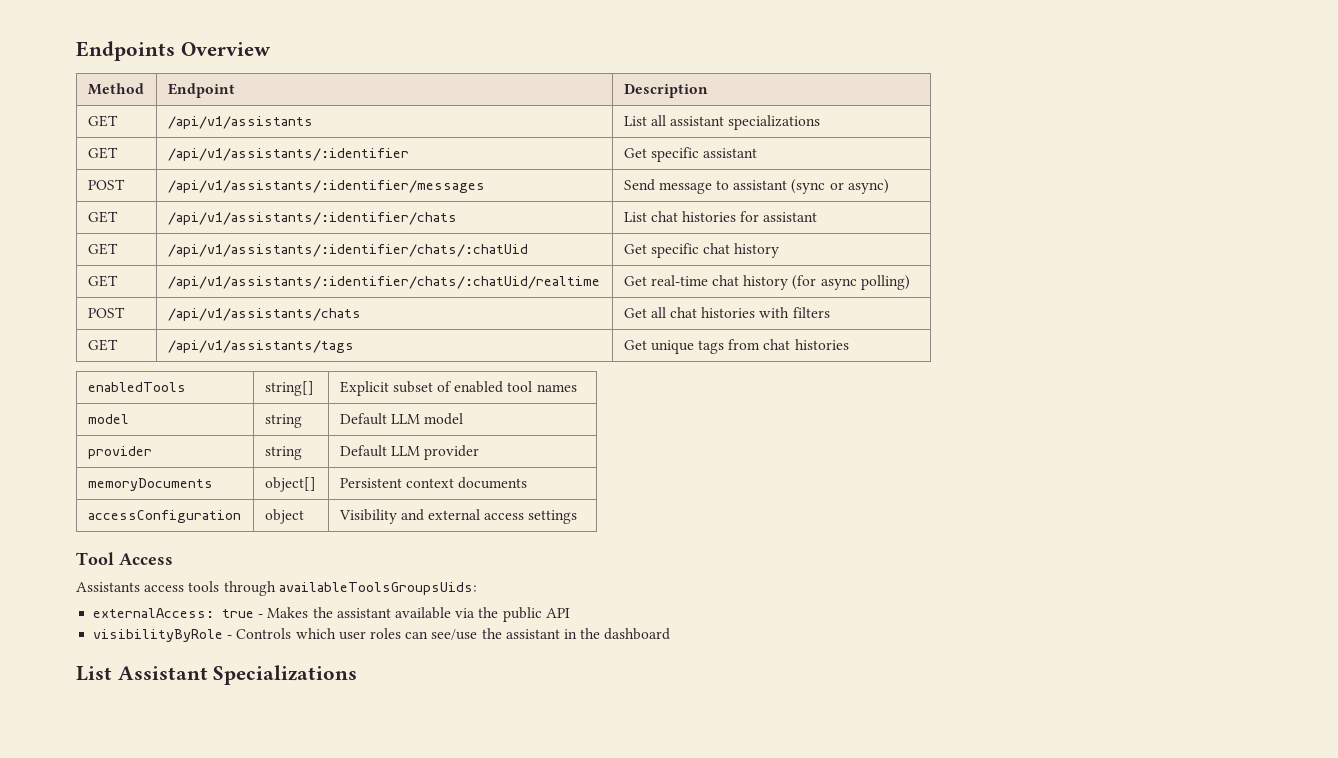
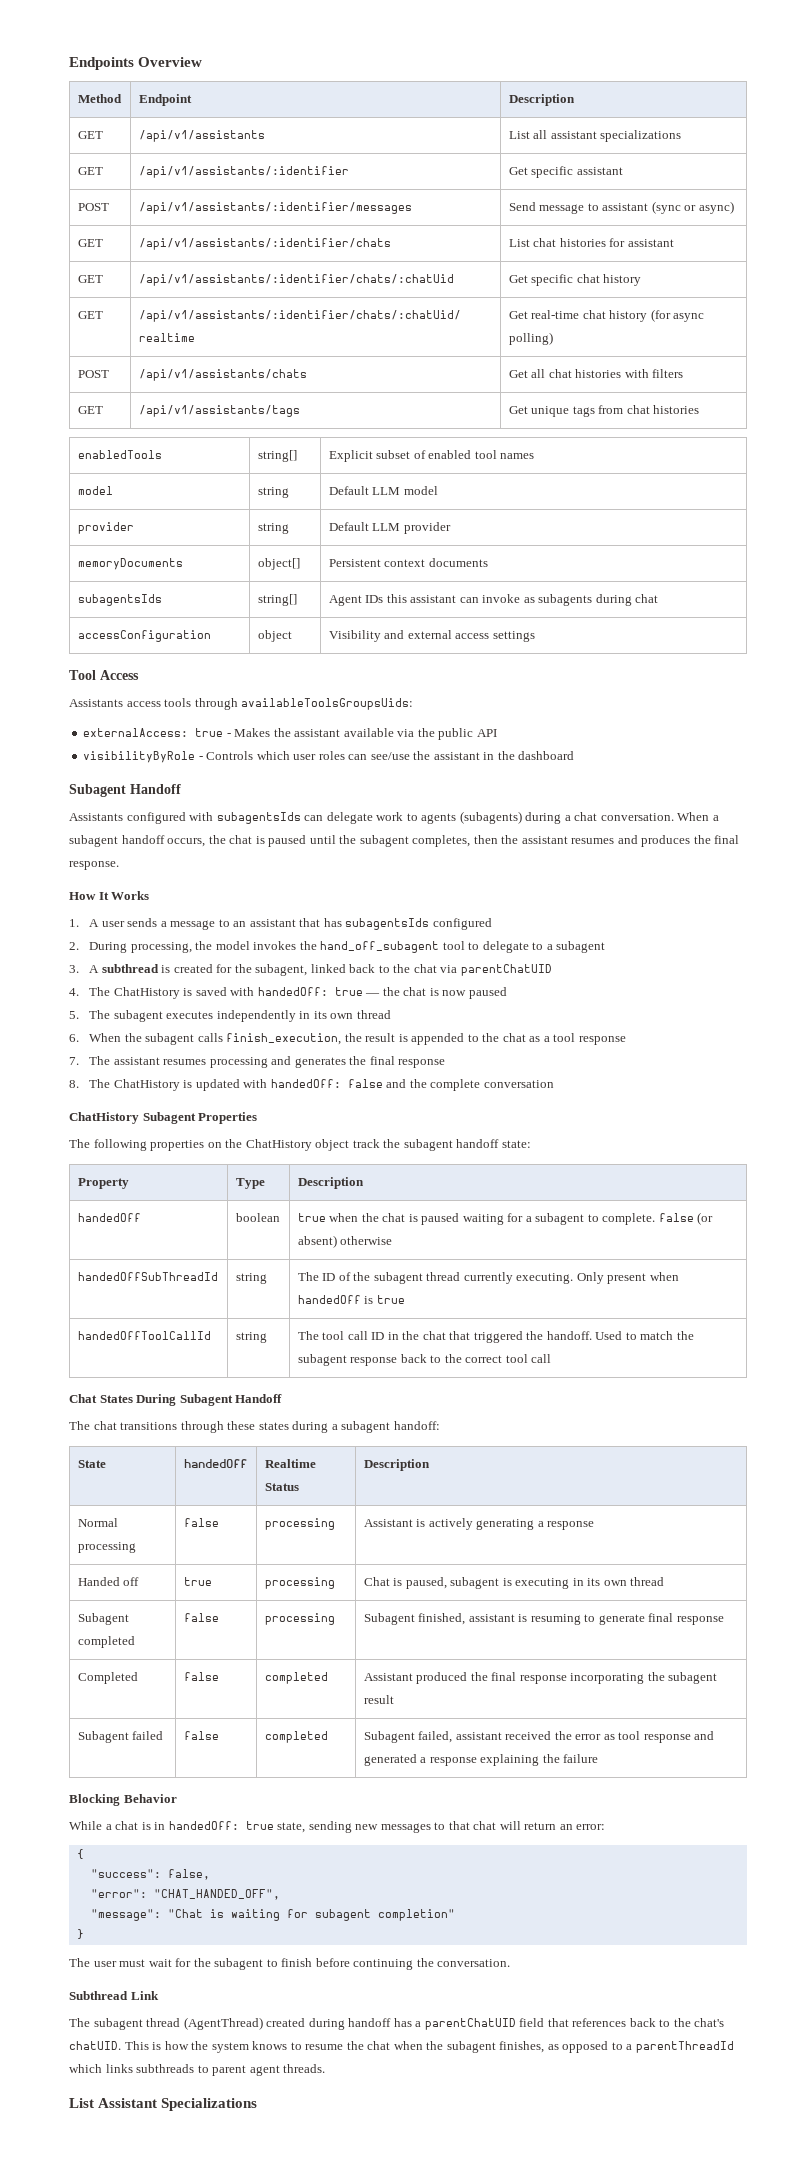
+ subagentsIds | string[] | Agent IDs this assistant can invoke as subagents during chat
  visibilityByRole - Controls which user roles can see/use the assistant in the dashboard
+ Subagent Handoff
+ Assistants configured with subagentsIds can delegate work to agents (subagents) during a chat conversation. When a subagent handoff occurs, the chat is paused until the subagent completes, then the assistant resumes and produces the final response.
+ How It Works
+ 1. A user sends a message to an assistant that has subagentsIds configured
+ 2. During processing, the model invokes the hand_off_subagent tool to delegate to a subagent
+ 3. A subthread is created for the subagent, linked back to the chat via parentChatUID
+ 4. The ChatHistory is saved with handedOff: true — the chat is now paused
+ 5. The subagent executes independently in its own thread
+ 6. When the subagent calls finish_execution, the result is appended to the chat as a tool response
+ 7. The assistant resumes processing and generates the final response
+ 8. The ChatHistory is updated with handedOff: false and the complete conversation
+ ChatHistory Subagent Properties
+ The following properties on the ChatHistory object track the subagent handoff state:
+ Property | Type | Description
+ handedOff | boolean | true when the chat is paused waiting for a subagent to complete. false (or absent) otherwise
+ handedOffSubThreadId | string | The ID of the subagent thread currently executing. Only present when handedOff is true
+ handedOffToolCallId | string | The tool call ID in the chat that triggered the handoff. Used to match the subagent response back to the correct tool call
+ Chat States During Subagent Handoff
+ The chat transitions through these states during a subagent handoff:
+ State | handedOff | Realtime Status | Description
+ Normal processing | false | processing | Assistant is actively generating a response
+ Handed off | true | processing | Chat is paused, subagent is executing in its own thread
+ Subagent completed | false | processing | Subagent finished, assistant is resuming to generate final response
+ Completed | false | completed | Assistant produced the final response incorporating the subagent result
+ Subagent failed | false | completed | Subagent failed, assistant received the error as tool response and generated a response explaining the failure
+ Blocking Behavior
+ While a chat is in handedOff: true state, sending new messages to that chat will return an error:
+ {
+ "success": false,
+ "error": "CHAT_HANDED_OFF",
+ "message": "Chat is waiting for subagent completion"
+ }
+ The user must wait for the subagent to finish before continuing the conversation.
+ Subthread Link
+ The subagent thread (AgentThread) created during handoff has a parentChatUID field that references back to the chat's chatUID. This is how the system knows to resume the chat when the subagent finishes, as opposed to a parentThreadId which links subthreads to parent agent threads.

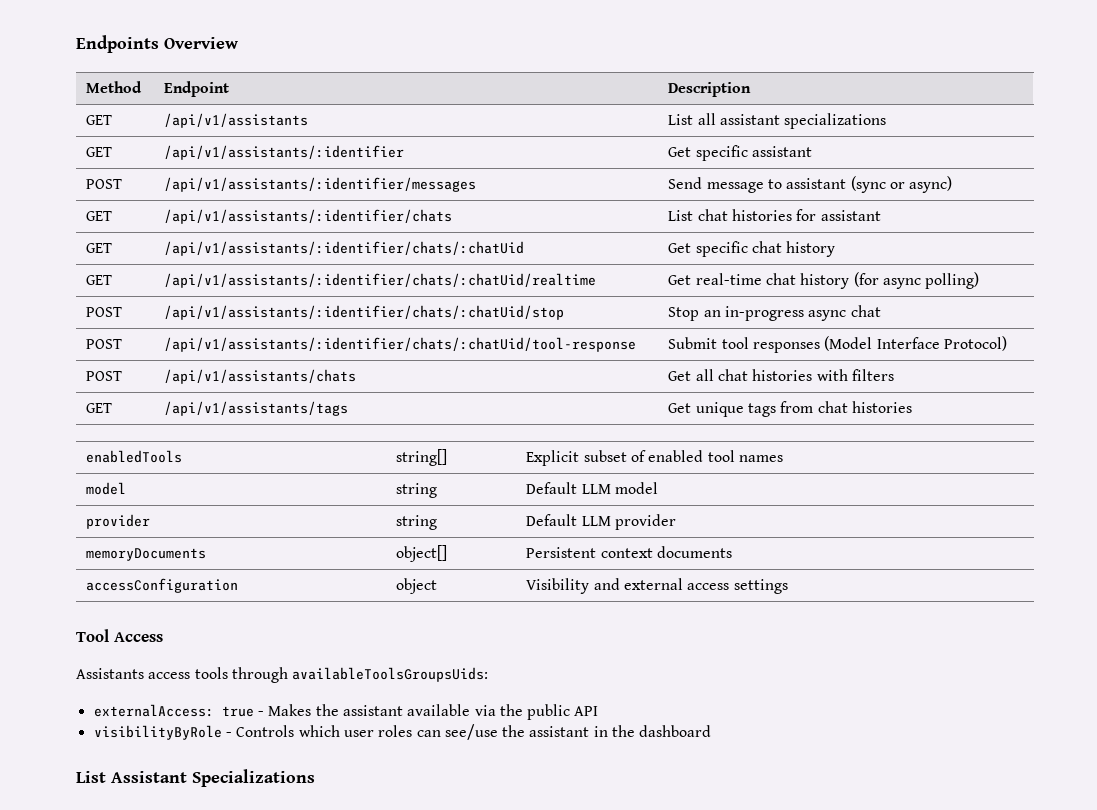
+ POST | /api/v1/assistants/:identifier/chats/:chatUid/stop | Stop an in-progress async chat
+ POST | /api/v1/assistants/:identifier/chats/:chatUid/tool-response | Submit tool responses (Model Interface Protocol)
- subagentsIds | string[] | Agent IDs this assistant can invoke as subagents during chat
  visibilityByRole - Controls which user roles can see/use the assistant in the dashboard
- Subagent Handoff
- Assistants configured with subagentsIds can delegate work to agents (subagents) during a chat conversation. When a subagent handoff occurs, the chat is paused until the subagent completes, then the assistant resumes and produces the final response.
- How It Works
- 1. A user sends a message to an assistant that has subagentsIds configured
- 2. During processing, the model invokes the hand_off_subagent tool to delegate to a subagent
- 3. A subthread is created for the subagent, linked back to the chat via parentChatUID
- 4. The ChatHistory is saved with handedOff: true — the chat is now paused
- 5. The subagent executes independently in its own thread
- 6. When the subagent calls finish_execution, the result is appended to the chat as a tool response
- 7. The assistant resumes processing and generates the final response
- 8. The ChatHistory is updated with handedOff: false and the complete conversation
- ChatHistory Subagent Properties
- The following properties on the ChatHistory object track the subagent handoff state:
- Property | Type | Description
- handedOff | boolean | true when the chat is paused waiting for a subagent to complete. false (or absent) otherwise
- handedOffSubThreadId | string | The ID of the subagent thread currently executing. Only present when handedOff is true
- handedOffToolCallId | string | The tool call ID in the chat that triggered the handoff. Used to match the subagent response back to the correct tool call
- Chat States During Subagent Handoff
- The chat transitions through these states during a subagent handoff:
- State | handedOff | Realtime Status | Description
- Normal processing | false | processing | Assistant is actively generating a response
- Handed off | true | processing | Chat is paused, subagent is executing in its own thread
- Subagent completed | false | processing | Subagent finished, assistant is resuming to generate final response
- Completed | false | completed | Assistant produced the final response incorporating the subagent result
- Subagent failed | false | completed | Subagent failed, assistant received the error as tool response and generated a response explaining the failure
- Blocking Behavior
- While a chat is in handedOff: true state, sending new messages to that chat will return an error:
- {
- "success": false,
- "error": "CHAT_HANDED_OFF",
- "message": "Chat is waiting for subagent completion"
- }
- The user must wait for the subagent to finish before continuing the conversation.
- Subthread Link
- The subagent thread (AgentThread) created during handoff has a parentChatUID field that references back to the chat's chatUID. This is how the system knows to resume the chat when the subagent finishes, as opposed to a parentThreadId which links subthreads to parent agent threads.

